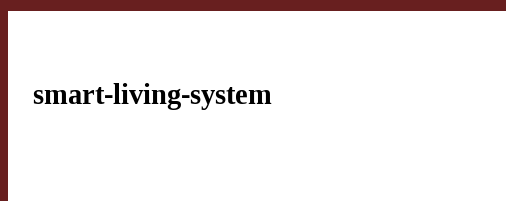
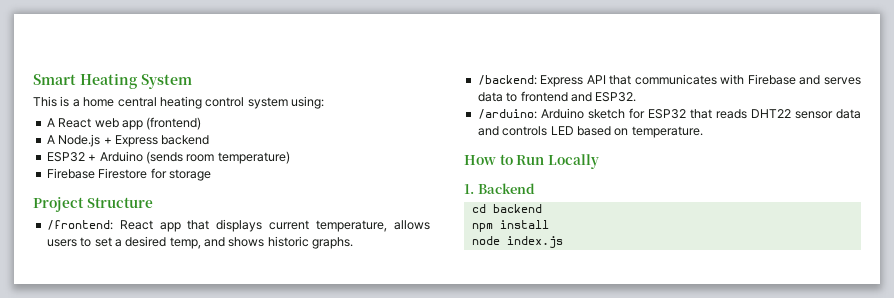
- smart-living-system
+ Smart Heating System
+ This is a home central heating control system using:
+ A React web app (frontend)
+ A Node.js + Express backend
+ ESP32 + Arduino (sends room temperature)
+ Firebase Firestore for storage
+ Project Structure
+ /frontend: React app that displays current temperature, allows users to set a desired temp, and shows historic graphs.
+ /backend: Express API that communicates with Firebase and serves data to frontend and ESP32.
+ /arduino: Arduino sketch for ESP32 that reads DHT22 sensor data and controls LED based on temperature.
+ How to Run Locally
+ 1. Backend
+ cd backend
+ npm install
+ node index.js

